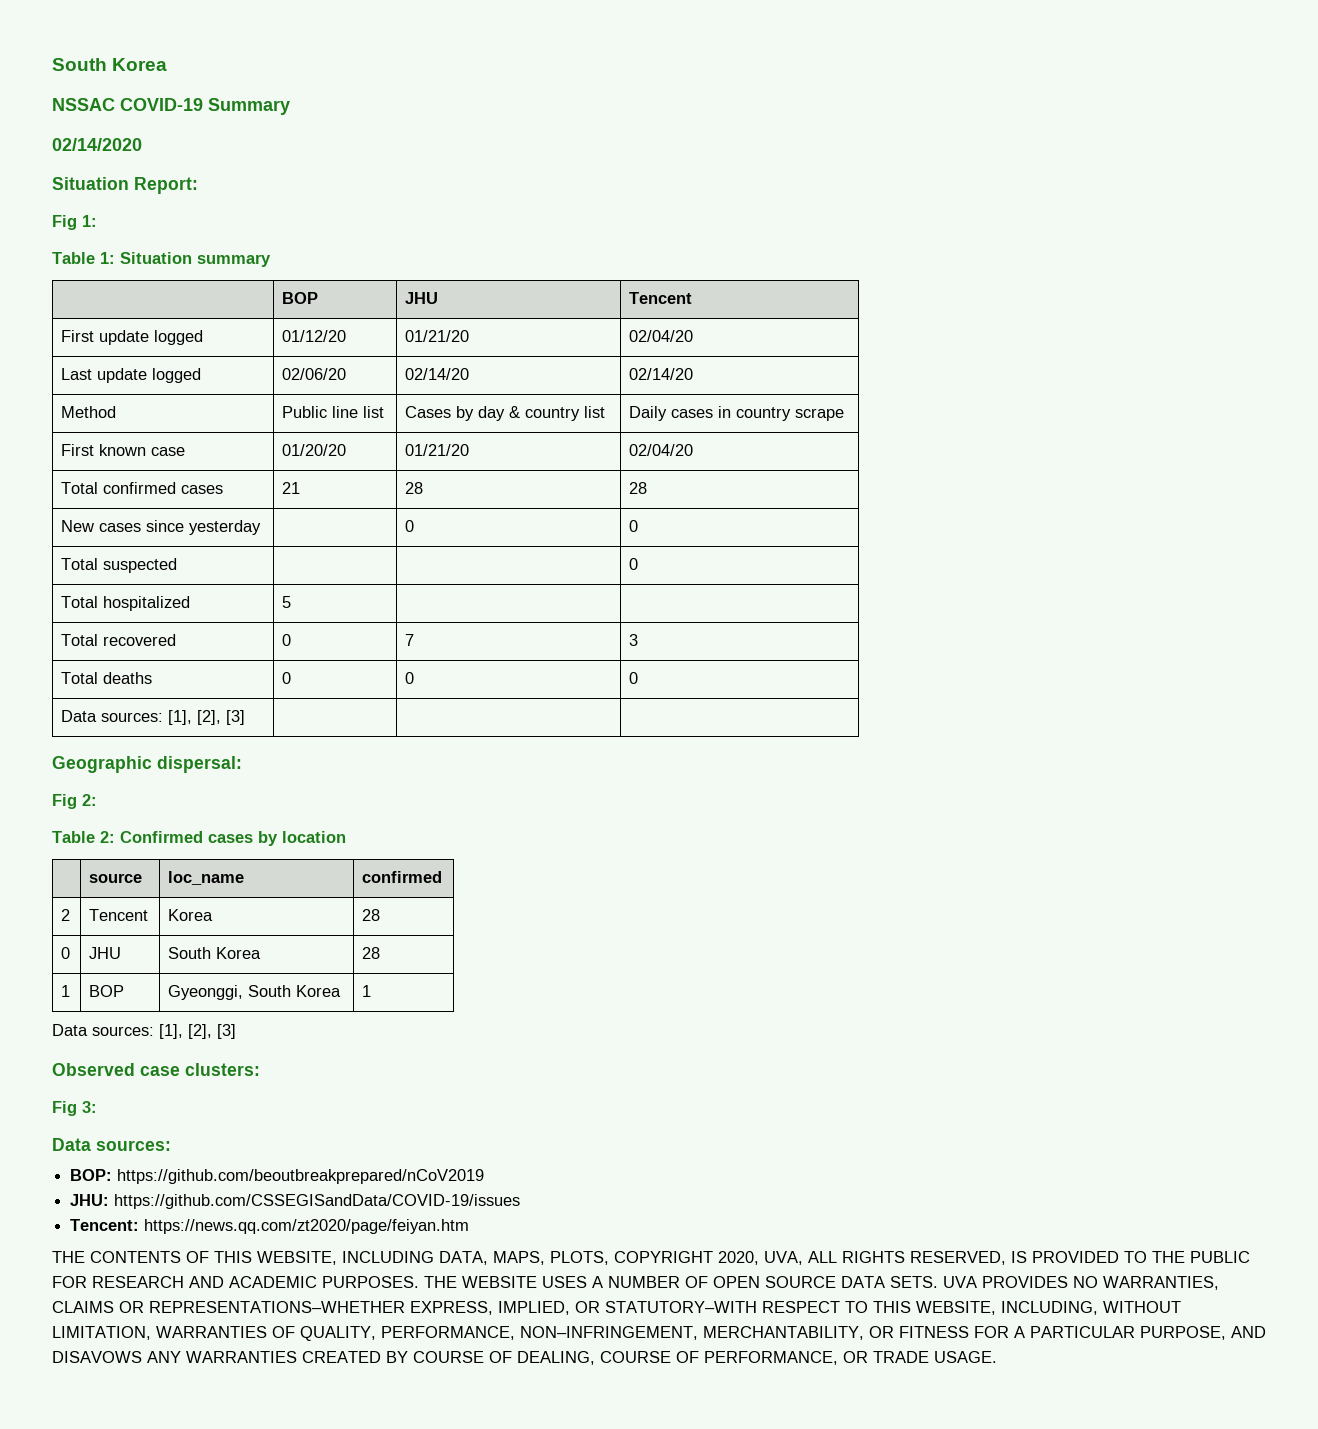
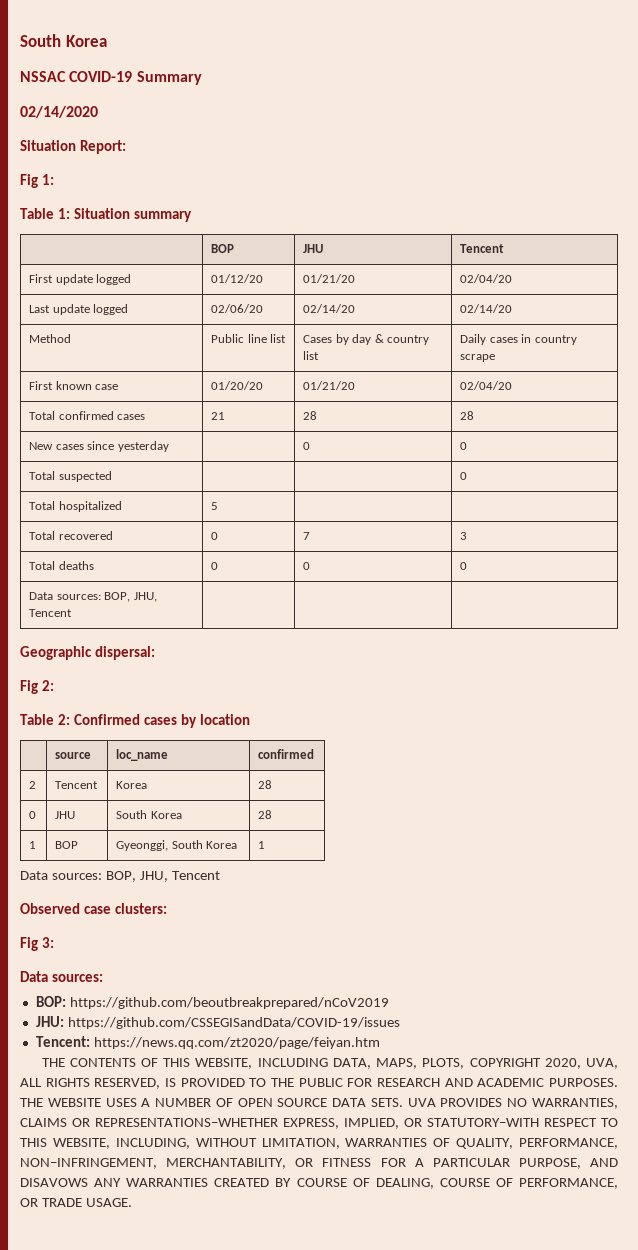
- Data sources: [1], [2], [3] | | |
+ Data sources: BOP, JHU, Tencent | | |
  1 | BOP | Gyeonggi, South Korea | 1
- Data sources: [1], [2], [3]
+ Data sources: BOP, JHU, Tencent

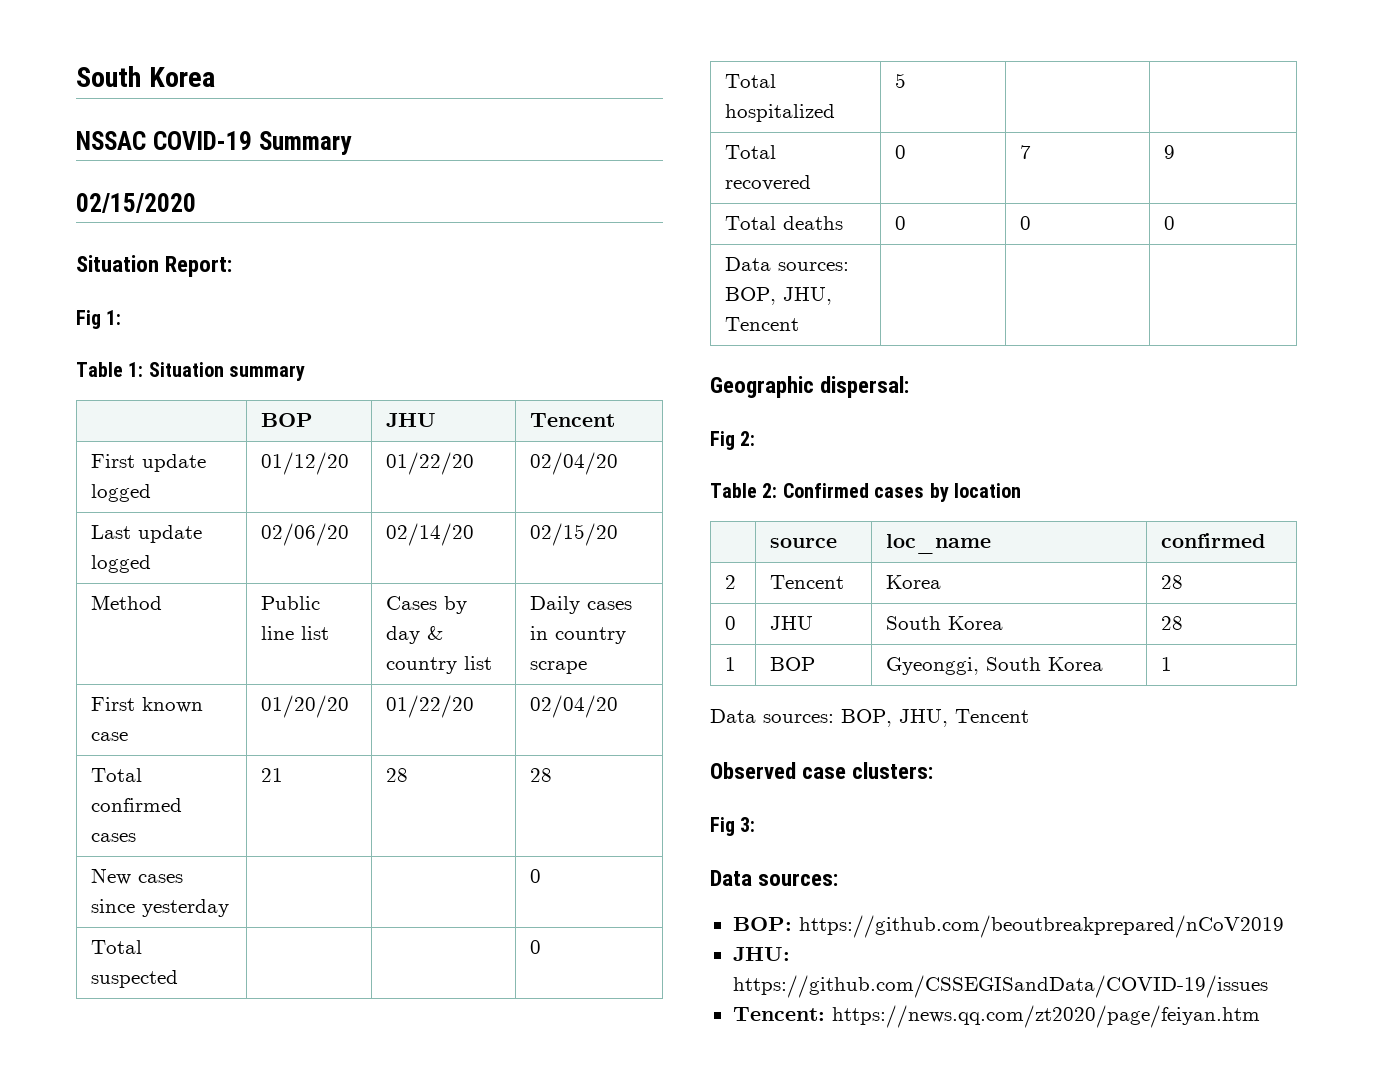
- 02/14/2020
+ 02/15/2020
- First update logged | 01/12/20 | 01/21/20 | 02/04/20
+ First update logged | 01/12/20 | 01/22/20 | 02/04/20
- Last update logged | 02/06/20 | 02/14/20 | 02/14/20
+ Last update logged | 02/06/20 | 02/14/20 | 02/15/20
- First known case | 01/20/20 | 01/21/20 | 02/04/20
+ First known case | 01/20/20 | 01/22/20 | 02/04/20
- New cases since yesterday | | 0 | 0
+ New cases since yesterday | | | 0
- Total recovered | 0 | 7 | 3
+ Total recovered | 0 | 7 | 9
- THE CONTENTS OF THIS WEBSITE, INCLUDING DATA, MAPS, PLOTS, COPYRIGHT 2020, UVA, ALL RIGHTS RESERVED, IS PROVIDED TO THE PUBLIC FOR RESEARCH AND ACADEMIC PURPOSES. THE WEBSITE USES A NUMBER OF OPEN SOURCE DATA SETS. UVA PROVIDES NO WARRANTIES, CLAIMS OR REPRESENTATIONS–WHETHER EXPRESS, IMPLIED, OR STATUTORY–WITH RESPECT TO THIS WEBSITE, INCLUDING, WITHOUT LIMITATION, WARRANTIES OF QUALITY, PERFORMANCE, NON–INFRINGEMENT, MERCHANTABILITY, OR FITNESS FOR A PARTICULAR PURPOSE, AND DISAVOWS ANY WARRANTIES CREATED BY COURSE OF DEALING, COURSE OF PERFORMANCE, OR TRADE USAGE.

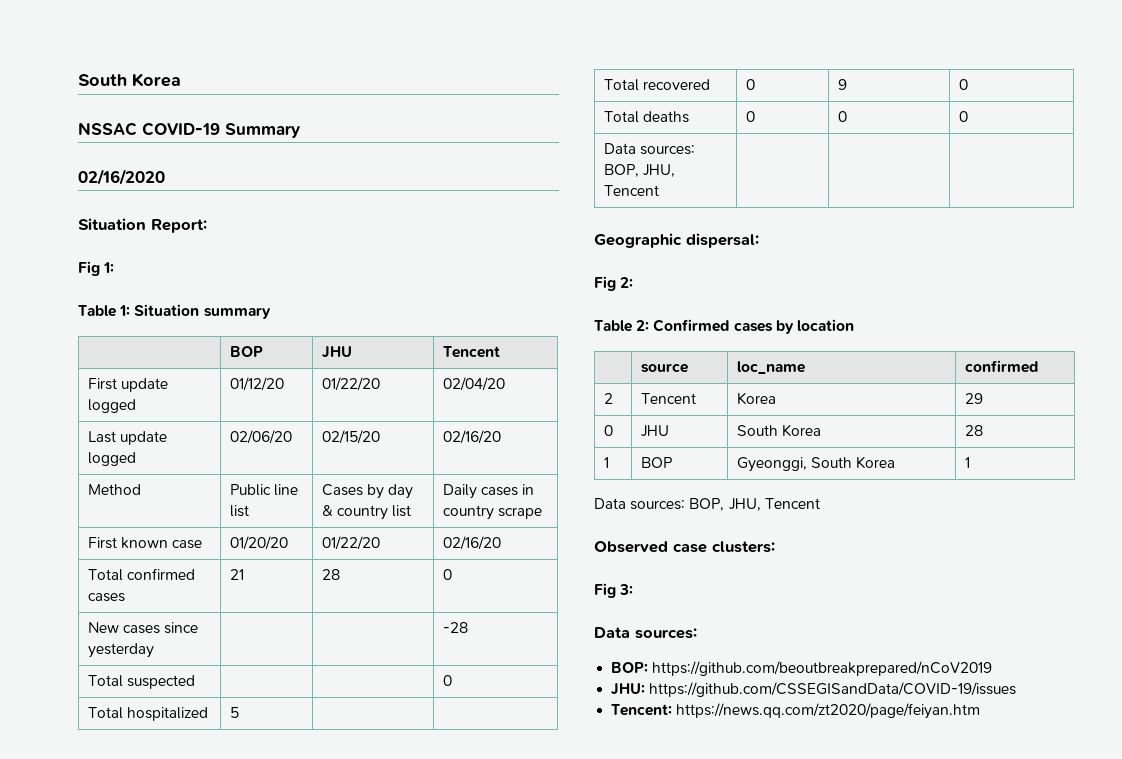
- 02/15/2020
+ 02/16/2020
- Last update logged | 02/06/20 | 02/14/20 | 02/15/20
+ Last update logged | 02/06/20 | 02/15/20 | 02/16/20
- First known case | 01/20/20 | 01/22/20 | 02/04/20
+ First known case | 01/20/20 | 01/22/20 | 02/16/20
- Total confirmed cases | 21 | 28 | 28
+ Total confirmed cases | 21 | 28 | 0
- New cases since yesterday | | | 0
+ New cases since yesterday | | | -28
- Total recovered | 0 | 7 | 9
+ Total recovered | 0 | 9 | 0
- 2 | Tencent | Korea | 28
+ 2 | Tencent | Korea | 29

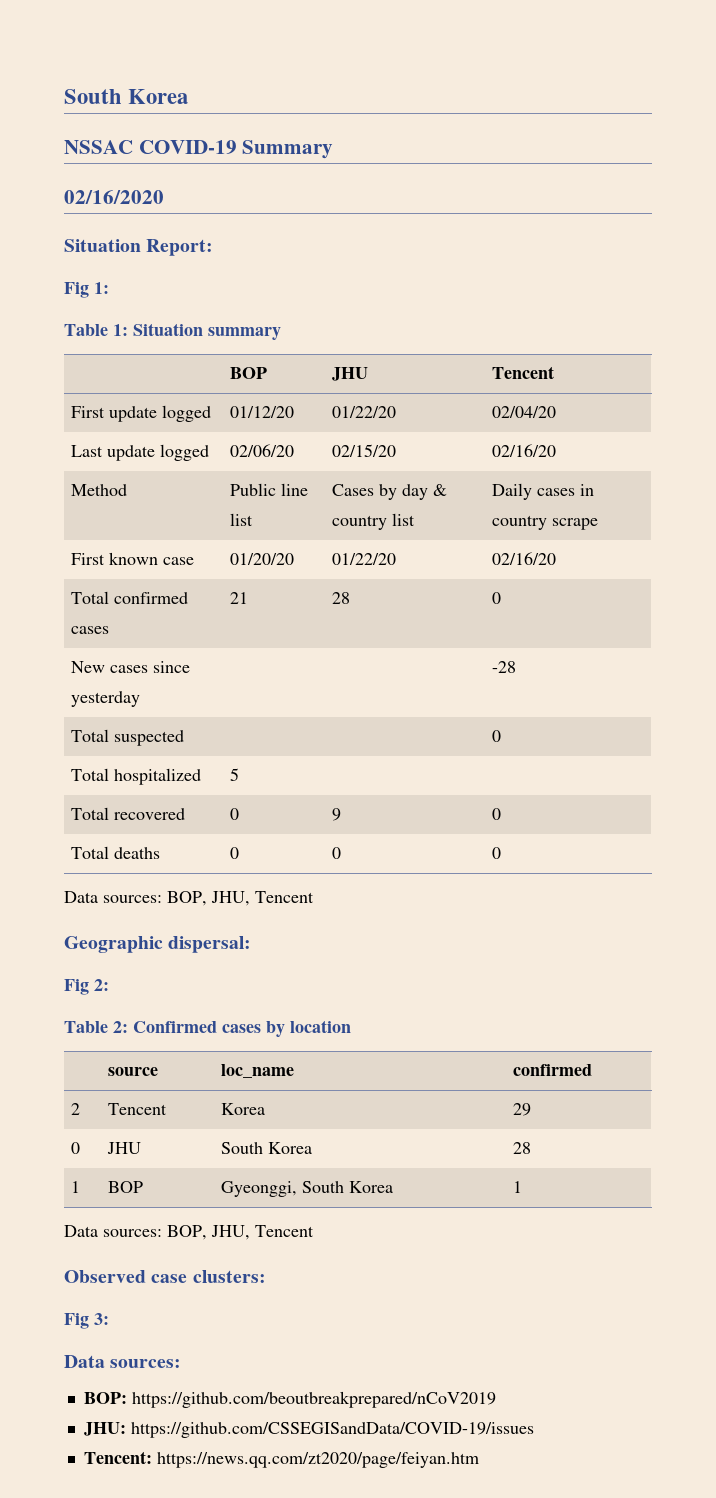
  Total deaths | 0 | 0 | 0
- Data sources: BOP, JHU, Tencent | | |
+ Data sources: BOP, JHU, Tencent

